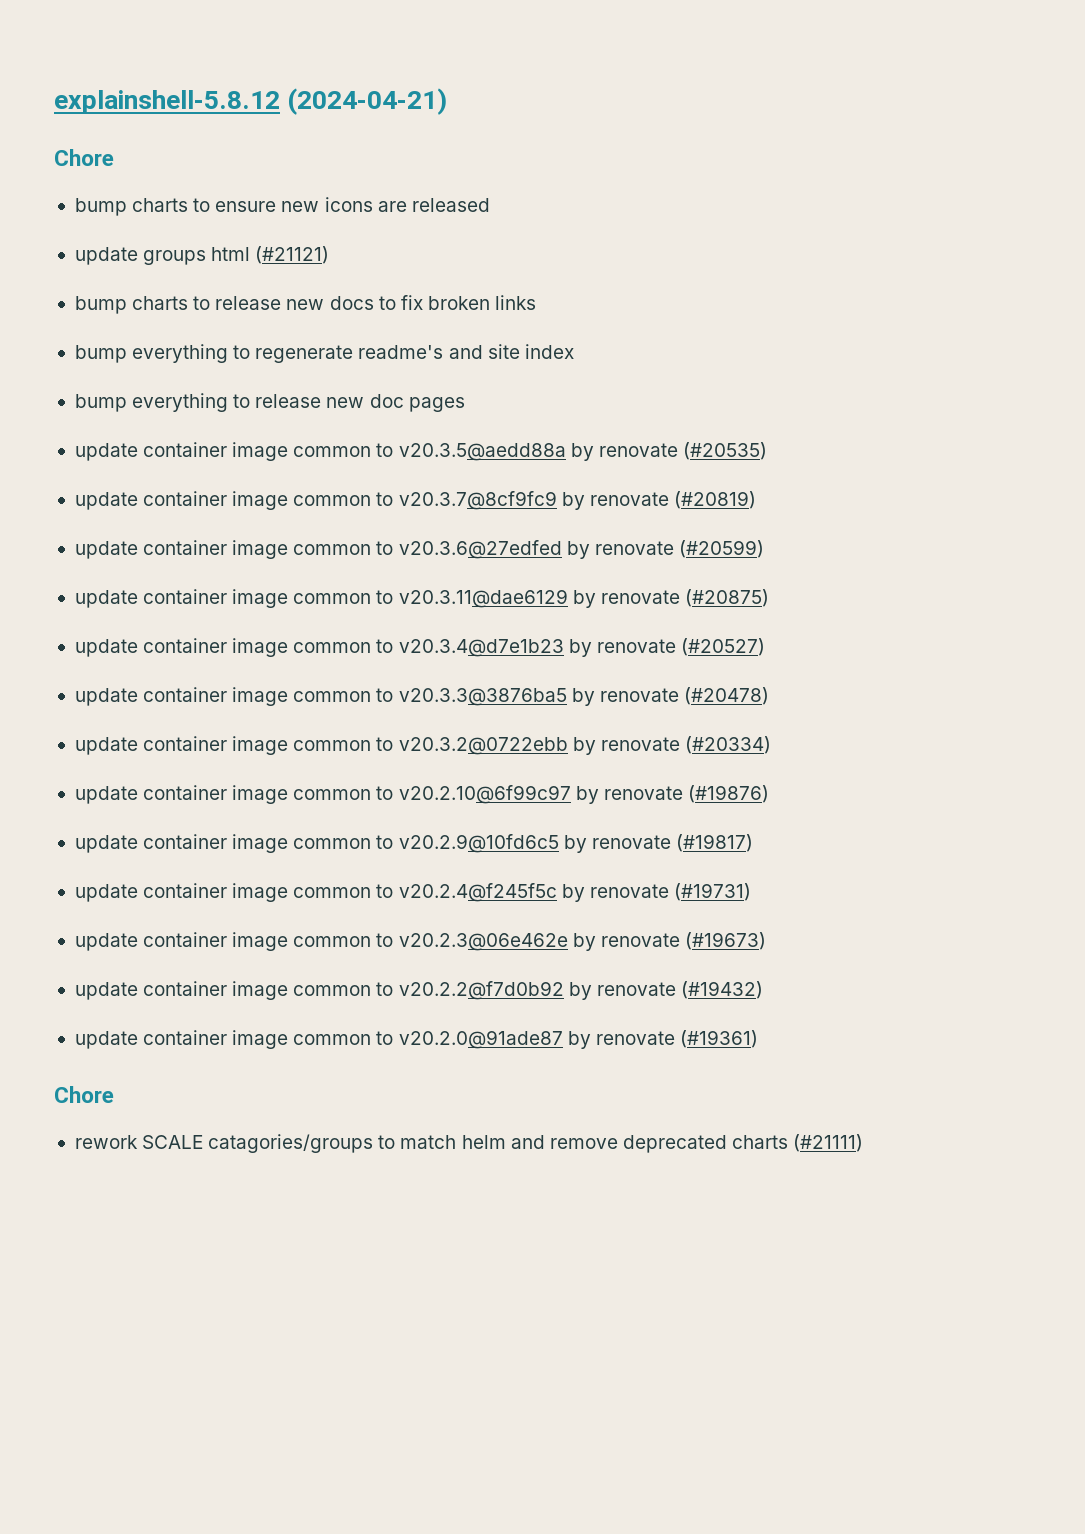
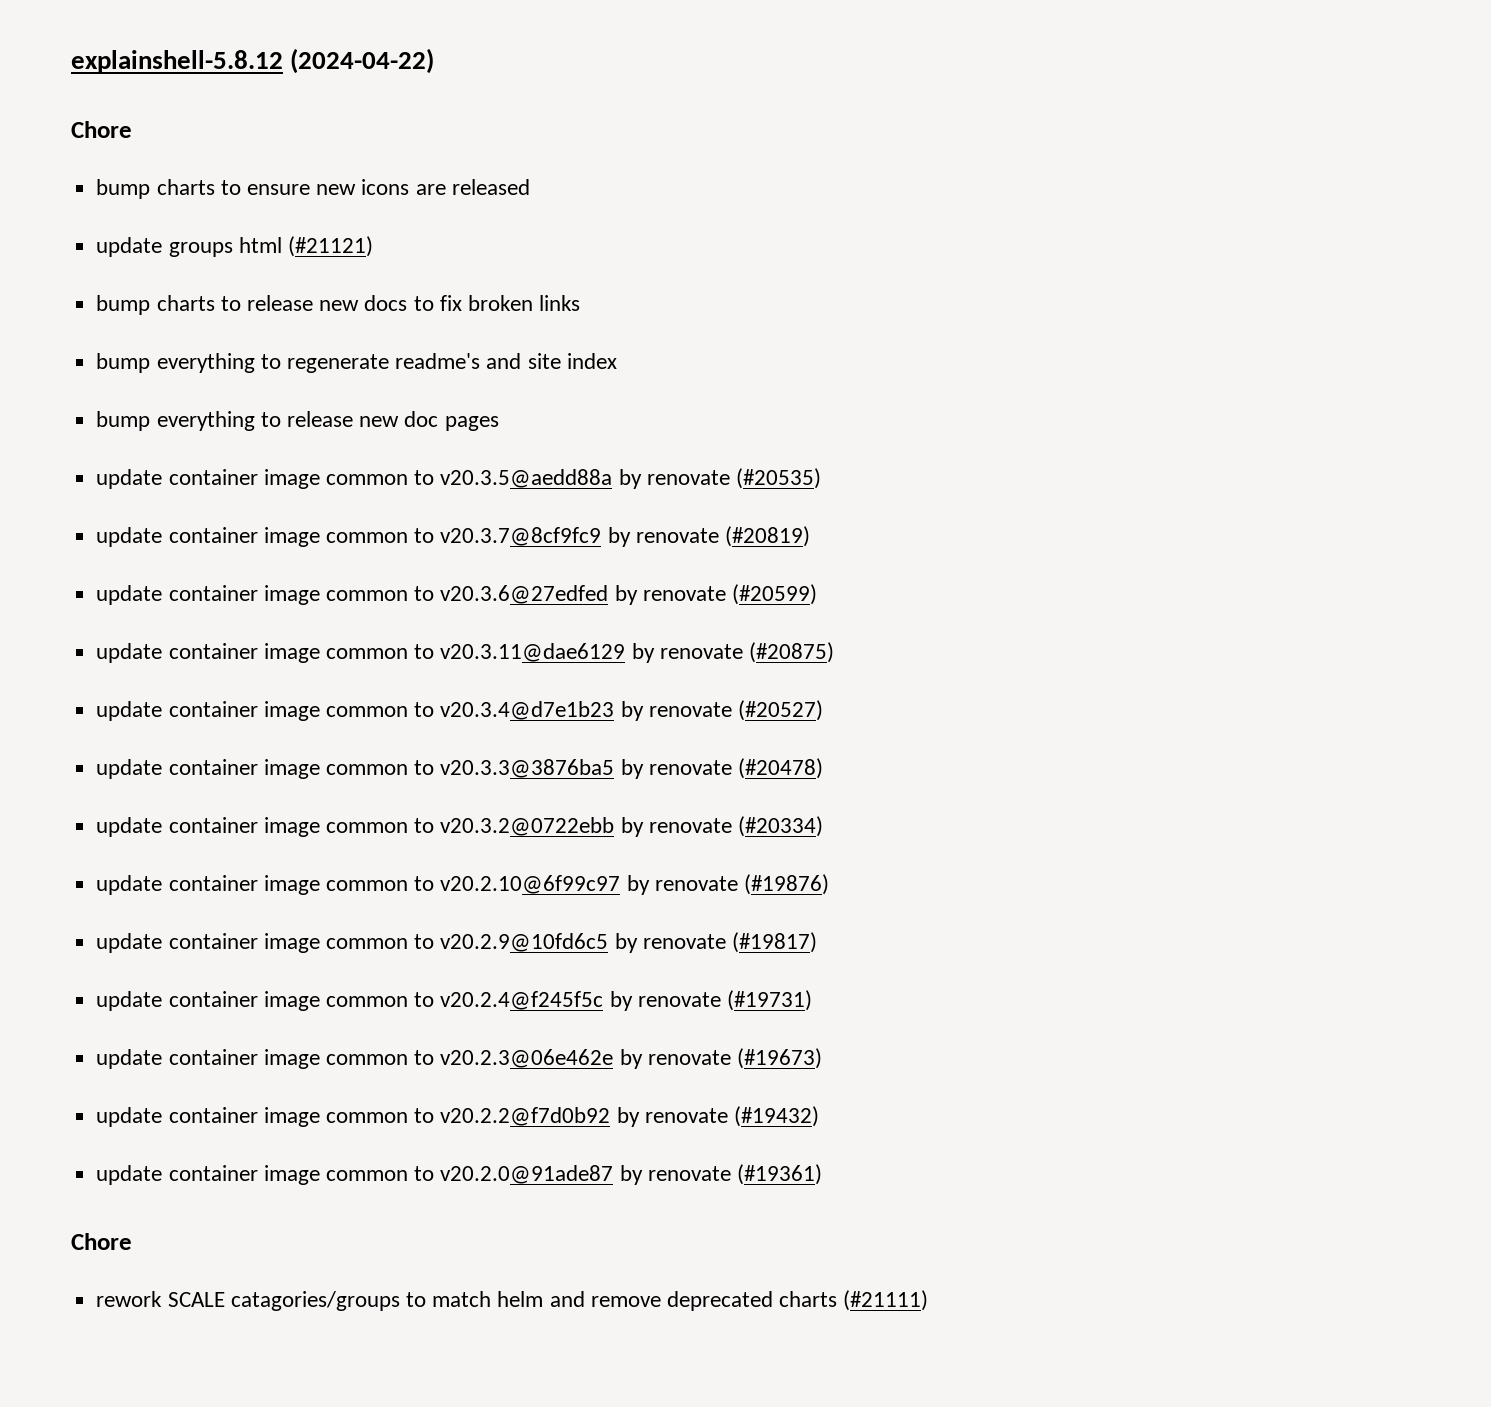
- explainshell-5.8.12 (2024-04-21)
+ explainshell-5.8.12 (2024-04-22)

